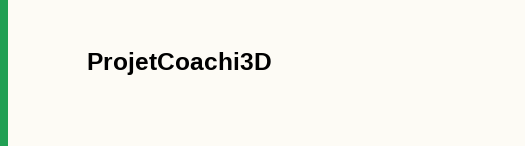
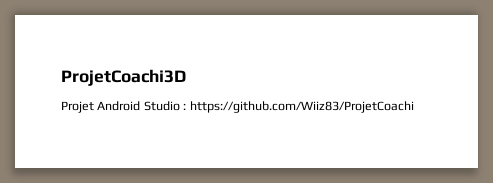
+ Projet Android Studio : https://github.com/Wiiz83/ProjetCoachi

